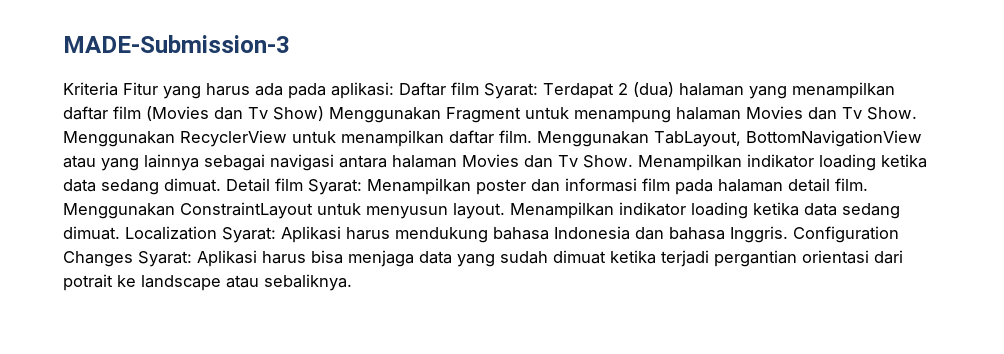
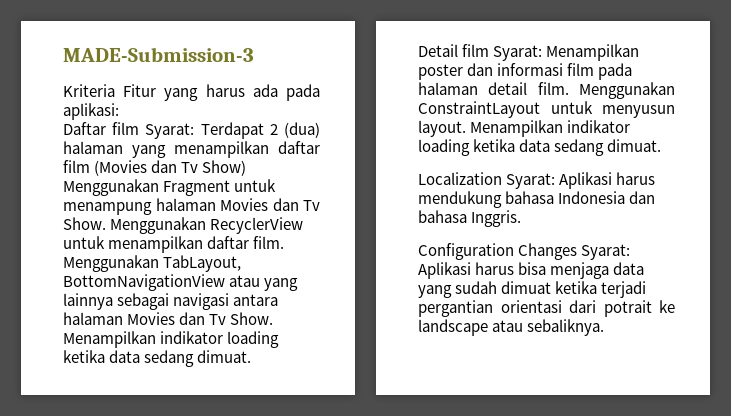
- Kriteria Fitur yang harus ada pada aplikasi: Daftar film Syarat: Terdapat 2 (dua) halaman yang menampilkan daftar film (Movies dan Tv Show) Menggunakan Fragment untuk menampung halaman Movies dan Tv Show.
+ Kriteria Fitur yang harus ada pada aplikasi:
+ Daftar film Syarat: Terdapat 2 (dua) halaman yang menampilkan daftar film (Movies dan Tv Show) Menggunakan Fragment untuk menampung halaman Movies dan Tv Show.
- Menggunakan TabLayout, BottomNavigationView atau yang lainnya sebagai navigasi antara halaman Movies dan Tv Show. Menampilkan indikator loading ketika data sedang dimuat. Detail film Syarat: Menampilkan poster dan informasi film pada halaman detail film.
+ Menggunakan TabLayout, BottomNavigationView atau yang lainnya sebagai navigasi antara halaman Movies dan Tv Show. Menampilkan indikator loading ketika data sedang dimuat.
+ Detail film Syarat: Menampilkan poster dan informasi film pada halaman detail film.
- Menggunakan ConstraintLayout untuk menyusun layout. Menampilkan indikator loading ketika data sedang dimuat. Localization Syarat: Aplikasi harus mendukung bahasa Indonesia dan bahasa Inggris. Configuration Changes Syarat: Aplikasi harus bisa menjaga data yang sudah dimuat ketika terjadi pergantian orientasi dari potrait ke landscape atau sebaliknya.
+ Menggunakan ConstraintLayout untuk menyusun layout. Menampilkan indikator loading ketika data sedang dimuat.
+ Localization Syarat: Aplikasi harus mendukung bahasa Indonesia dan bahasa Inggris.
+ Configuration Changes Syarat: Aplikasi harus bisa menjaga data yang sudah dimuat ketika terjadi pergantian orientasi dari potrait ke landscape atau sebaliknya.

